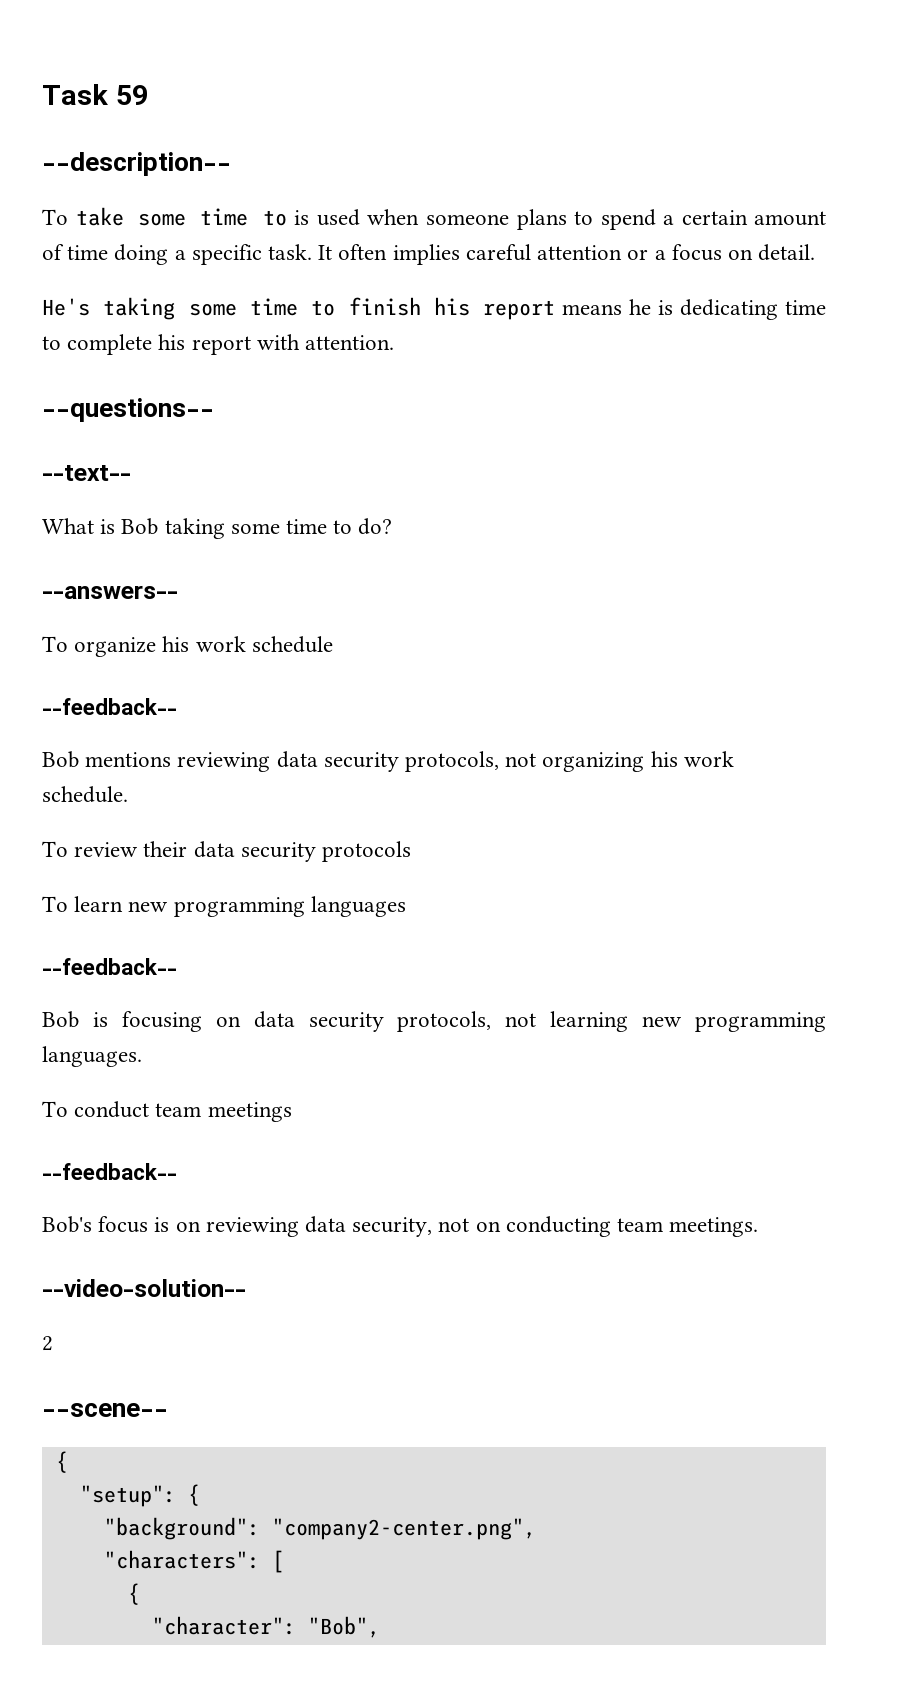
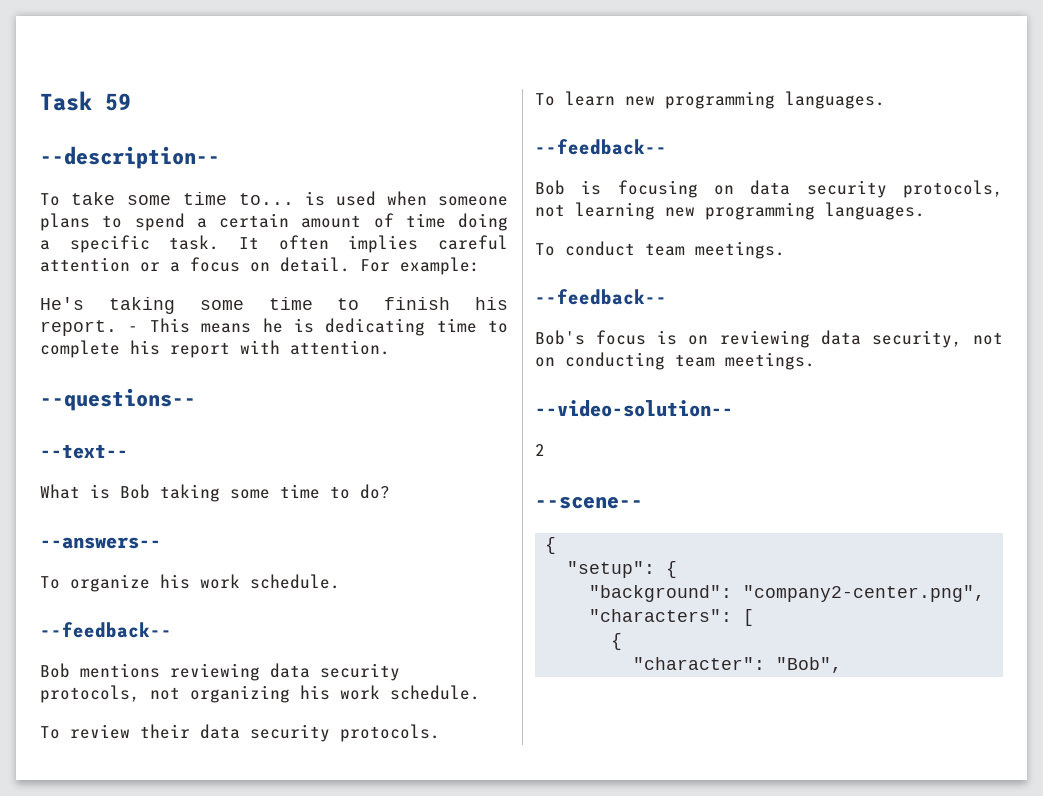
- To take some time to is used when someone plans to spend a certain amount of time doing a specific task.
+ To take some time to... is used when someone plans to spend a certain amount of time doing a specific task.
+ For example:
- He's taking some time to finish his report means he is dedicating time to complete his report with attention.
+ He's taking some time to finish his report. - This means he is dedicating time to complete his report with attention.
- To organize his work schedule
+ To organize his work schedule.
- To review their data security protocols
+ To review their data security protocols.
- To learn new programming languages
+ To learn new programming languages.
- To conduct team meetings
+ To conduct team meetings.

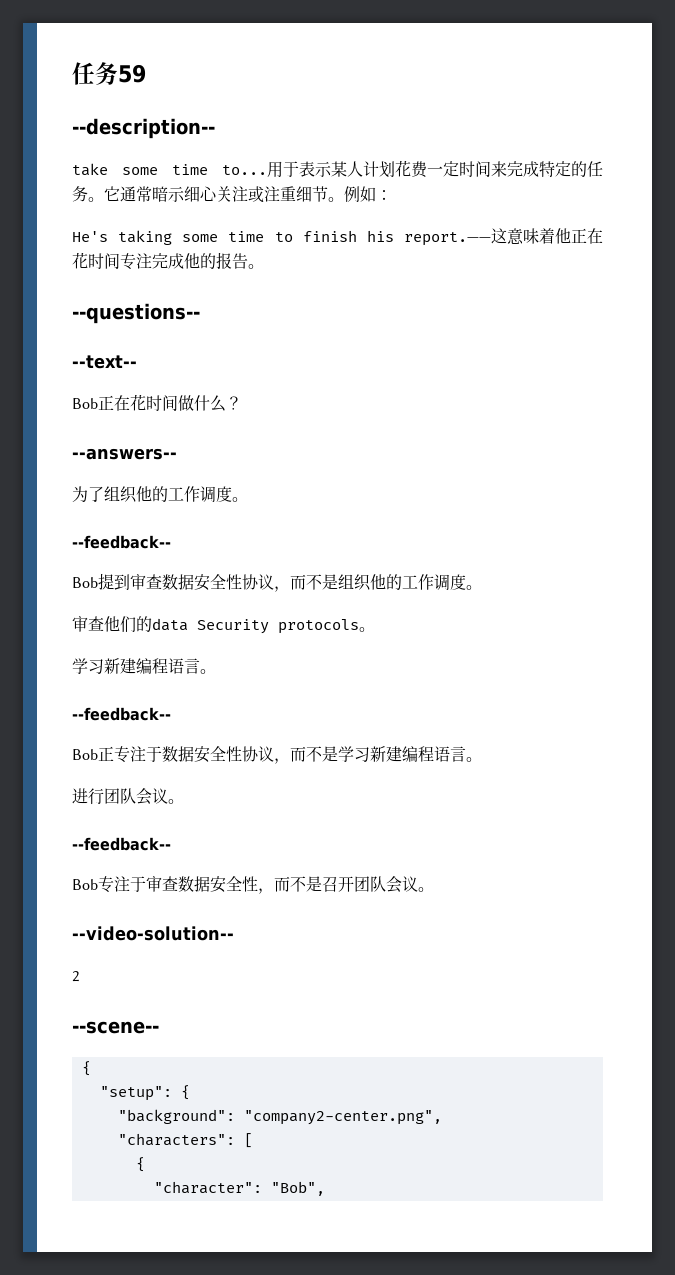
- Task 59
+ 任务59
- To take some time to... is used when someone plans to spend a certain amount of time doing a specific task. It often implies careful attention or a focus on detail. For example:
+ take some time to...用于表示某人计划花费一定时间来完成特定的任务。它通常暗示细心关注或注重细节。例如：
- He's taking some time to finish his report. - This means he is dedicating time to complete his report with attention.
+ He's taking some time to finish his report.——这意味着他正在花时间专注完成他的报告。
  --questions--
  --text--
- What is Bob taking some time to do?
+ Bob正在花时间做什么？
  --answers--
- To organize his work schedule.
+ 为了组织他的工作调度。
  --feedback--
- Bob mentions reviewing data security protocols, not organizing his work schedule.
- To review their data security protocols.
- To learn new programming languages.
+ Bob提到审查数据安全性协议，而不是组织他的工作调度。
+ 审查他们的data Security protocols。
+ 学习新建编程语言。
  --feedback--
- Bob is focusing on data security protocols, not learning new programming languages.
- To conduct team meetings.
+ Bob正专注于数据安全性协议，而不是学习新建编程语言。
+ 进行团队会议。
  --feedback--
- Bob's focus is on reviewing data security, not on conducting team meetings.
+ Bob专注于审查数据安全性，而不是召开团队会议。

